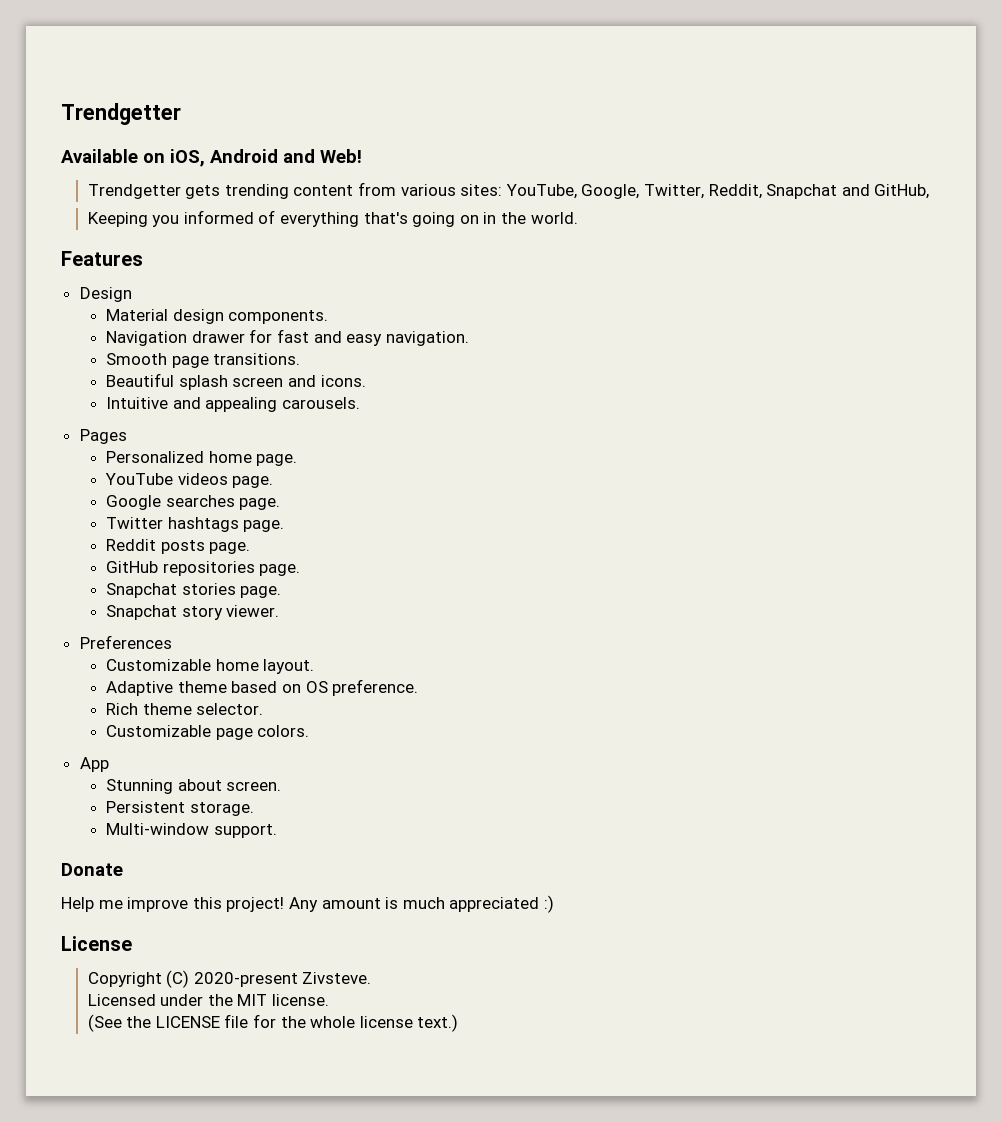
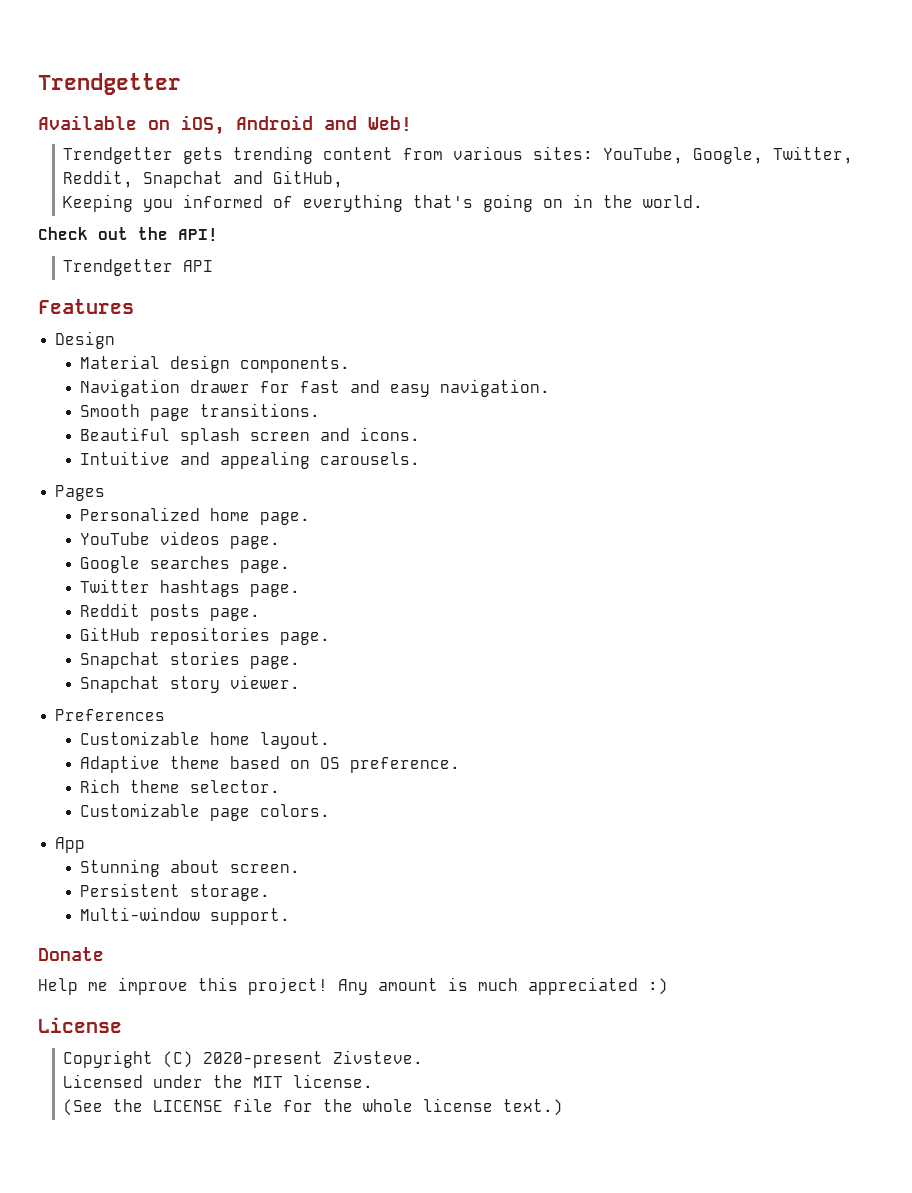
+ Check out the API!
+ Trendgetter API

